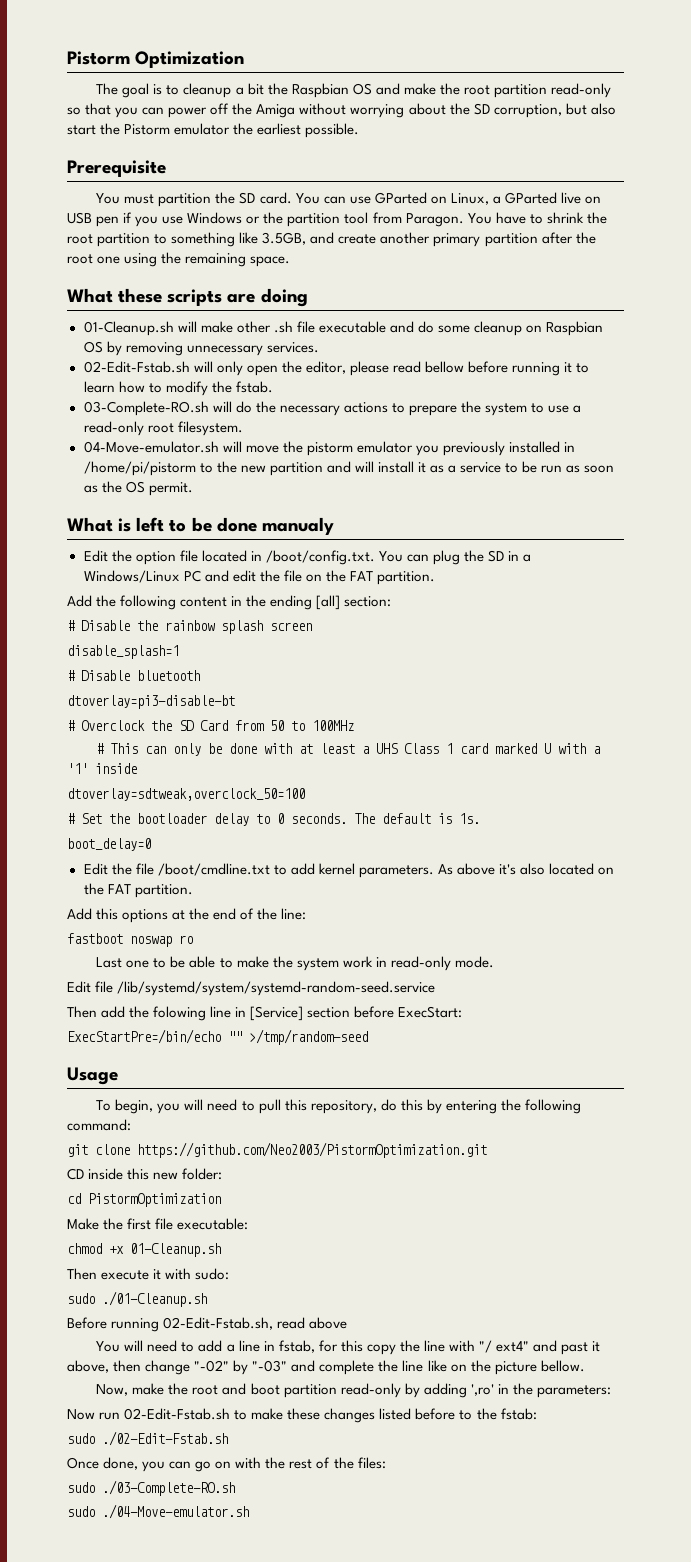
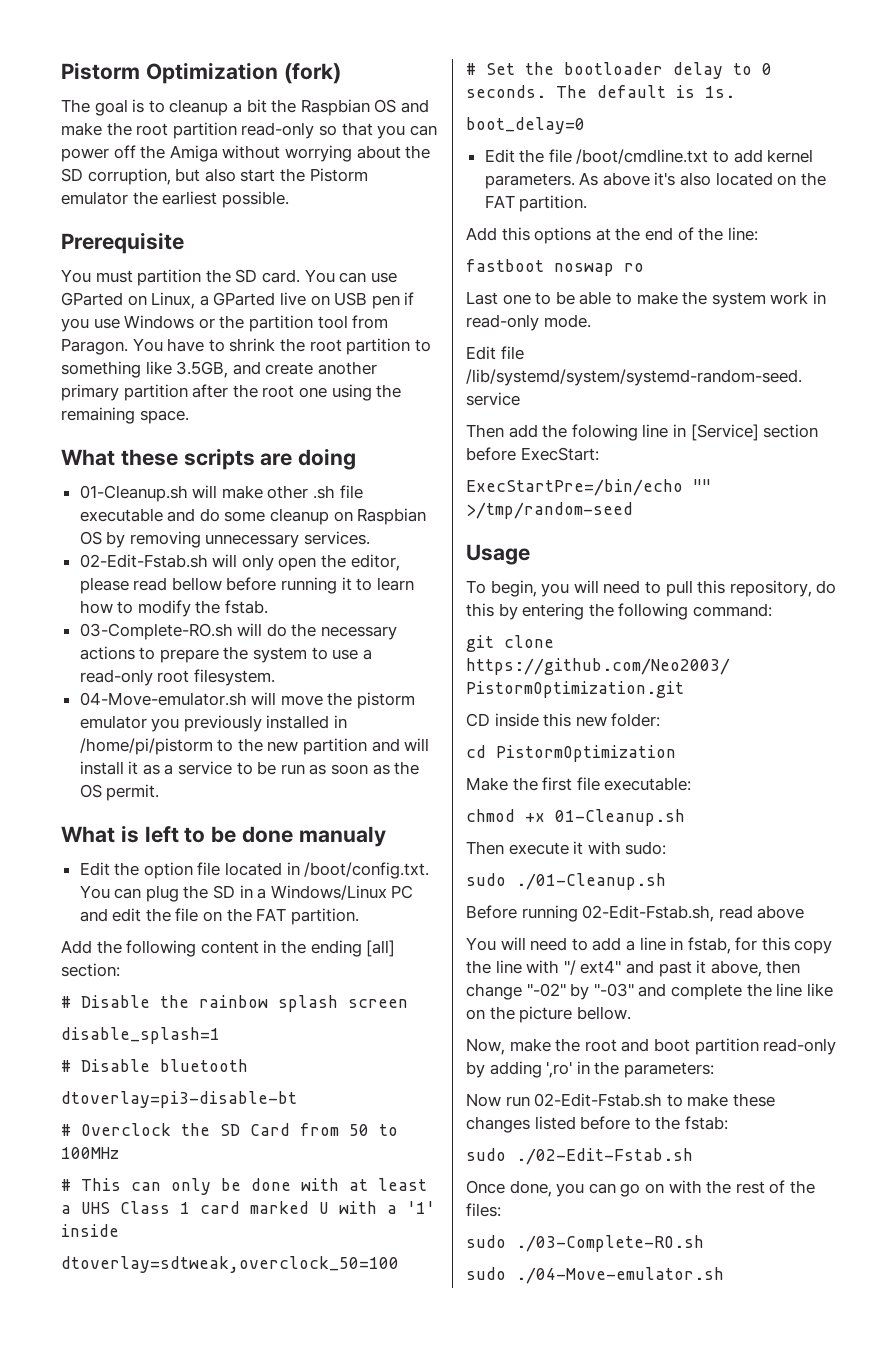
- Pistorm Optimization
+ Pistorm Optimization (fork)

